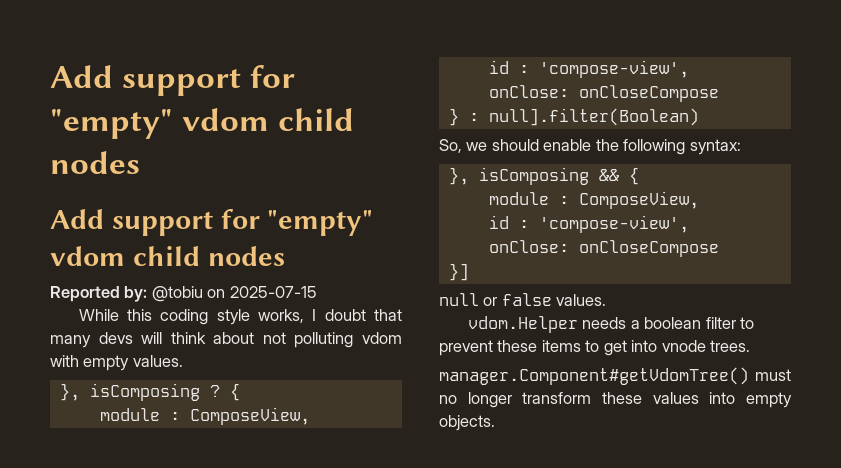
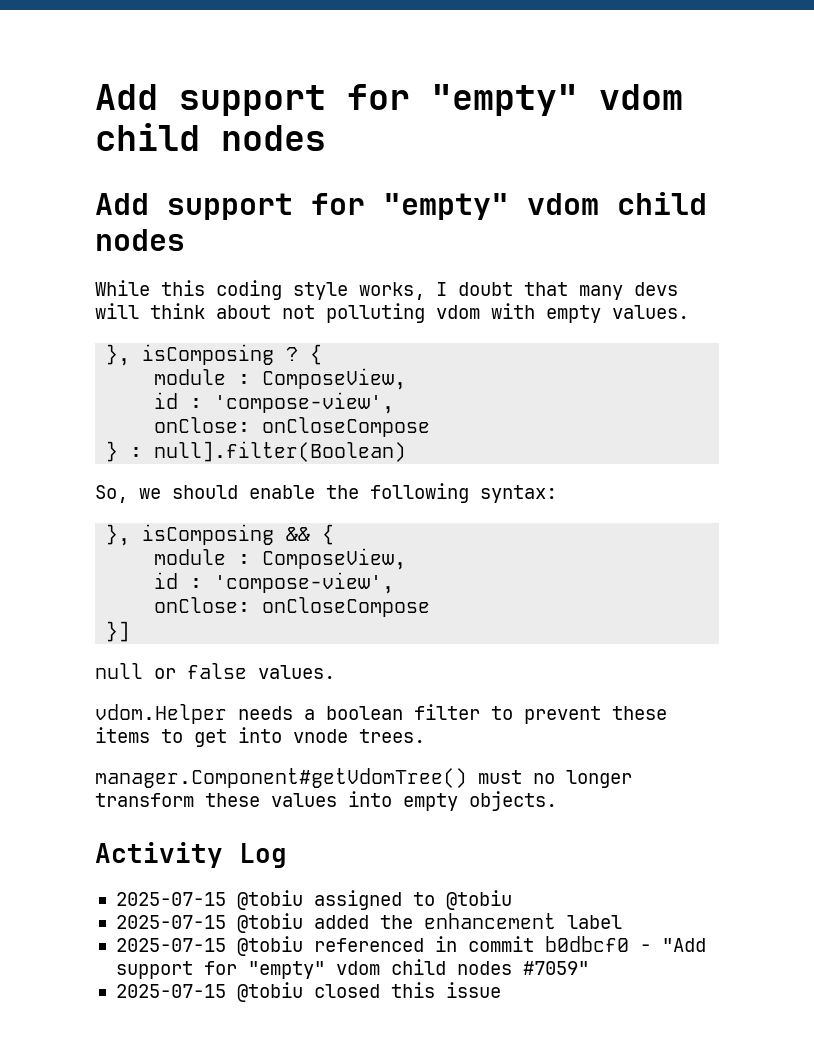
- Reported by: @tobiu on 2025-07-15
+ Activity Log
+ 2025-07-15 @tobiu assigned to @tobiu
+ 2025-07-15 @tobiu added the enhancement label
+ 2025-07-15 @tobiu referenced in commit b0dbcf0 - "Add support for "empty" vdom child nodes #7059"
+ 2025-07-15 @tobiu closed this issue

